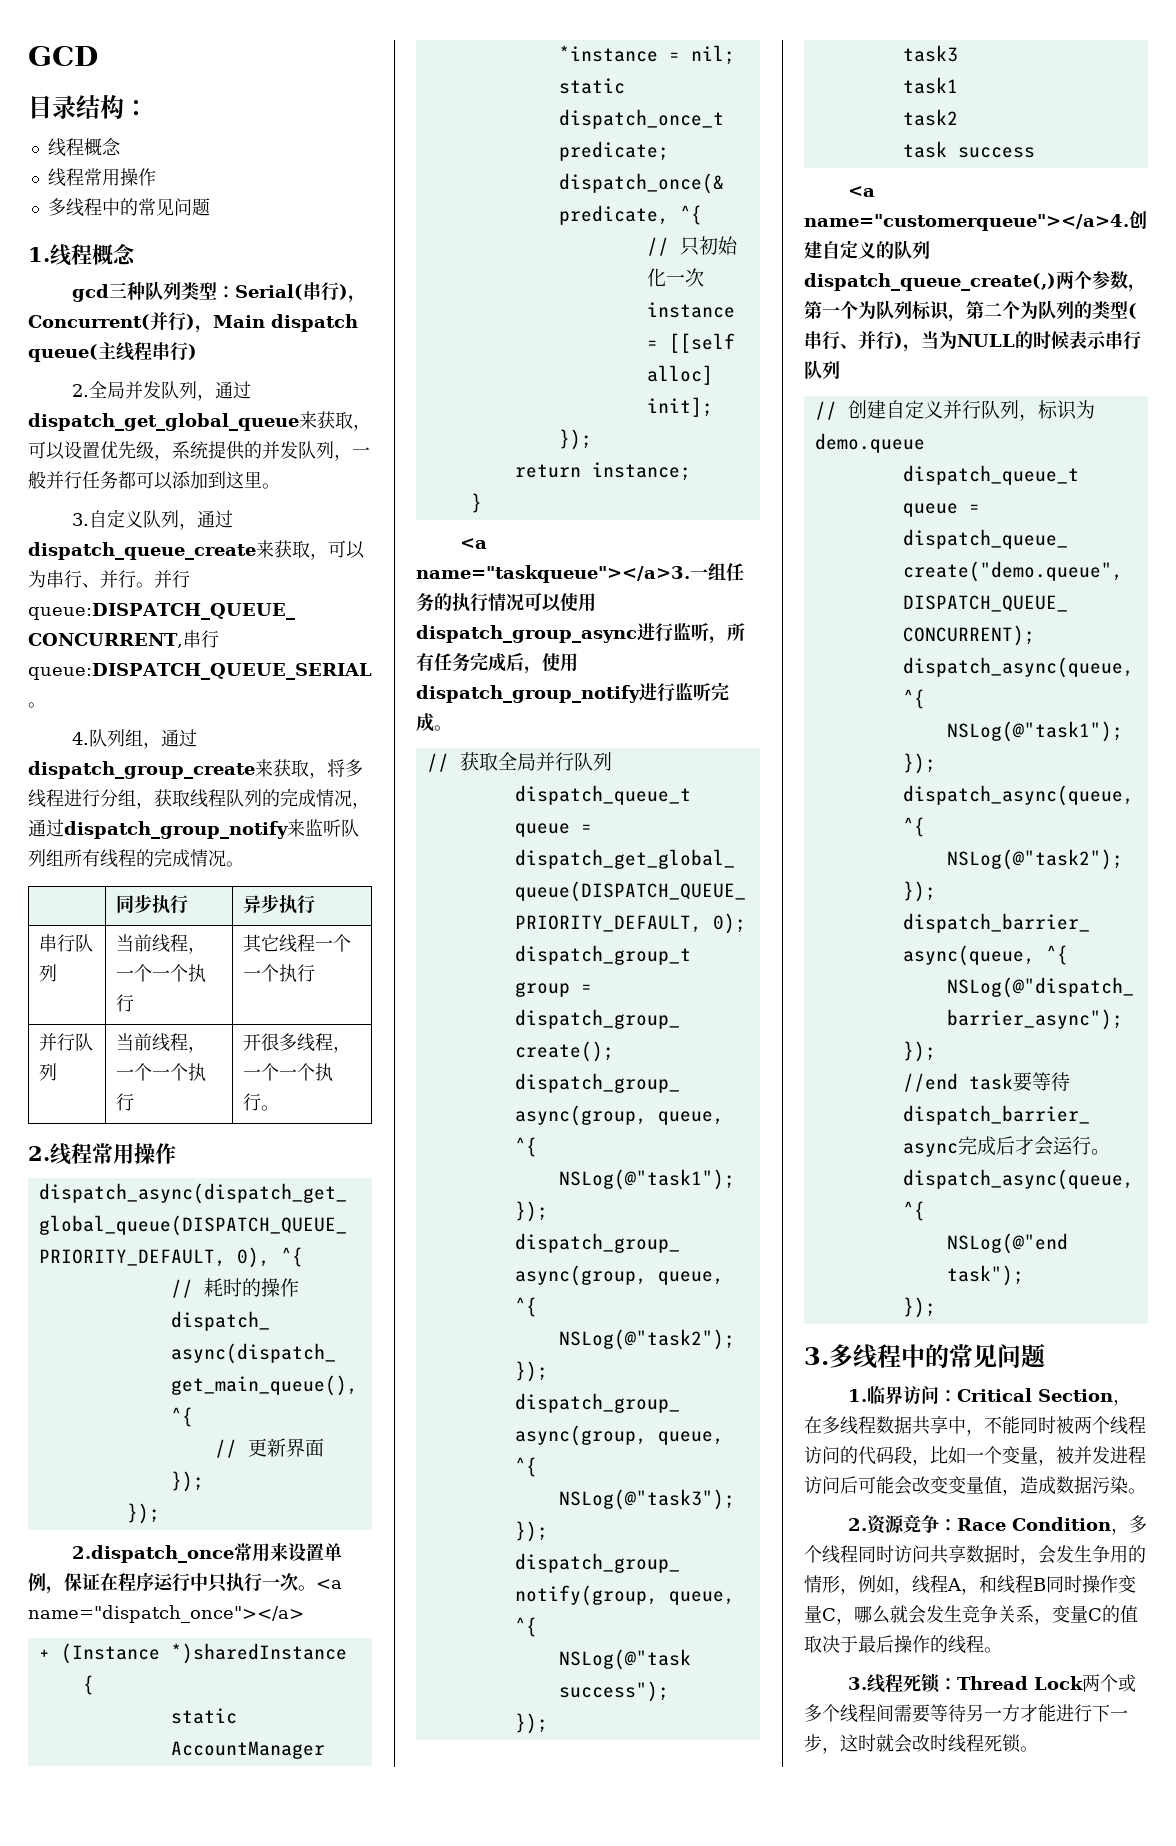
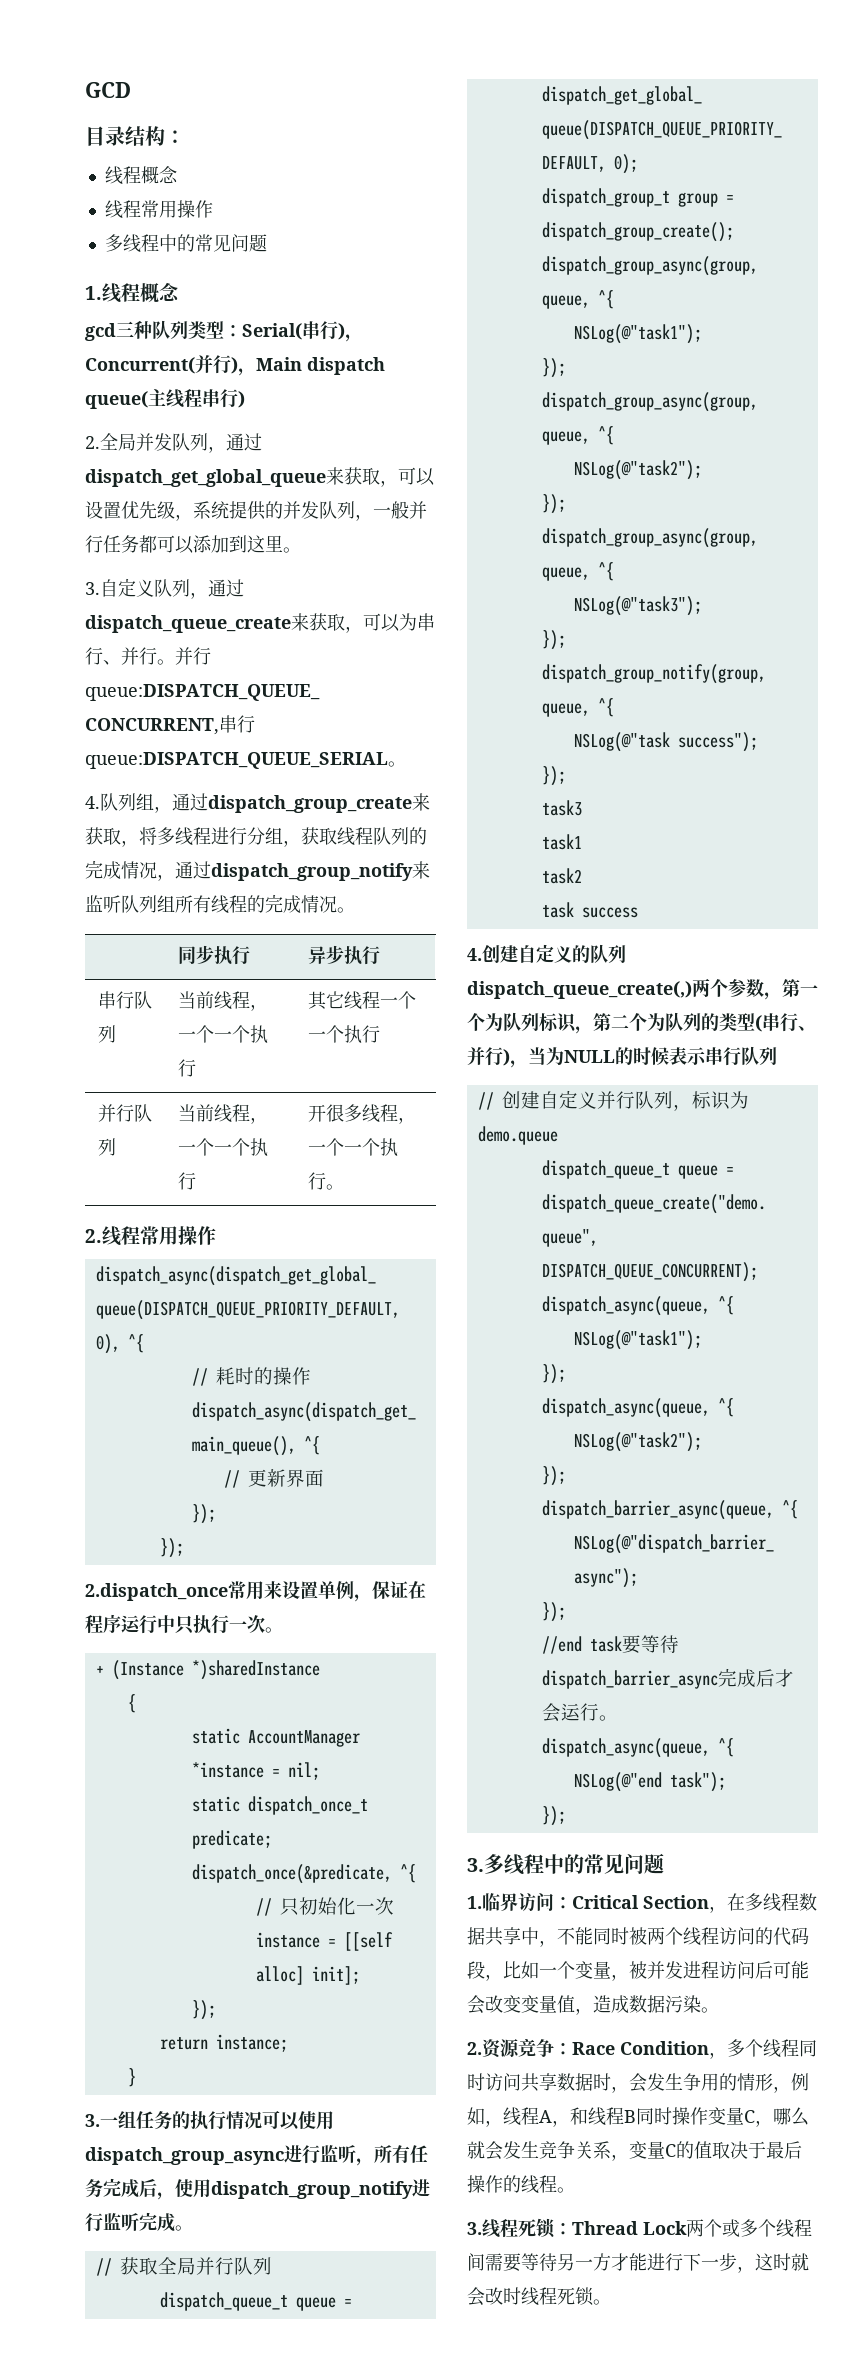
- <a name="dispatch_once"></a>
- <a name="taskqueue"></a>3.一组任务的执行情况可以使用dispatch_group_async进行监听，所有任务完成后，使用dispatch_group_notify进行监听完成。
+ 3.一组任务的执行情况可以使用dispatch_group_async进行监听，所有任务完成后，使用dispatch_group_notify进行监听完成。
- <a name="customerqueue"></a>4.创建自定义的队列dispatch_queue_create(,)两个参数，第一个为队列标识，第二个为队列的类型(串行、并行)，当为NULL的时候表示串行队列
+ 4.创建自定义的队列dispatch_queue_create(,)两个参数，第一个为队列标识，第二个为队列的类型(串行、并行)，当为NULL的时候表示串行队列

